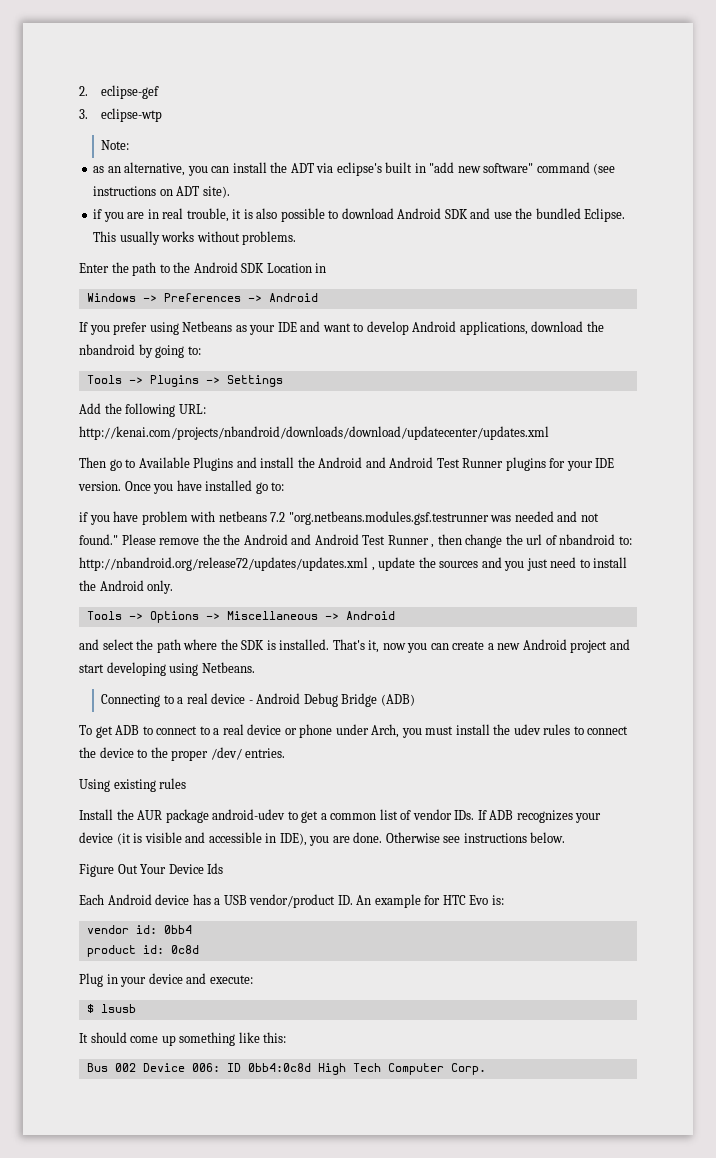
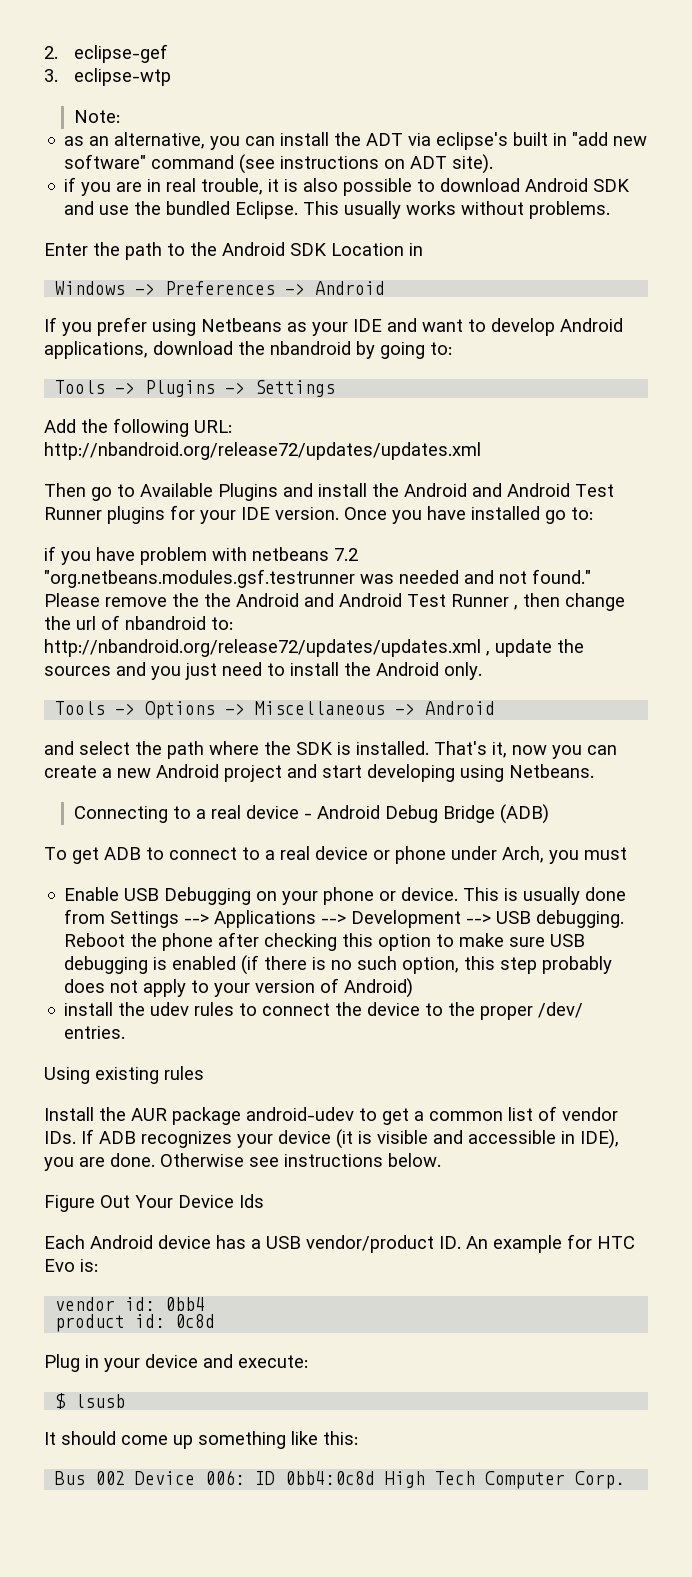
- Add the following URL: http://kenai.com/projects/nbandroid/downloads/download/updatecenter/updates.xml
+ Add the following URL: http://nbandroid.org/release72/updates/updates.xml
- To get ADB to connect to a real device or phone under Arch, you must install the udev rules to connect the device to the proper /dev/ entries.
+ To get ADB to connect to a real device or phone under Arch, you must
+ Enable USB Debugging on your phone or device. This is usually done from Settings --> Applications --> Development --> USB debugging. Reboot the phone after checking this option to make sure USB debugging is enabled (if there is no such option, this step probably does not apply to your version of Android)
+ install the udev rules to connect the device to the proper /dev/ entries.

